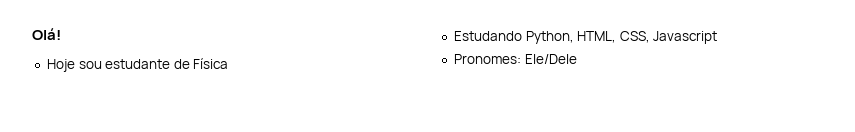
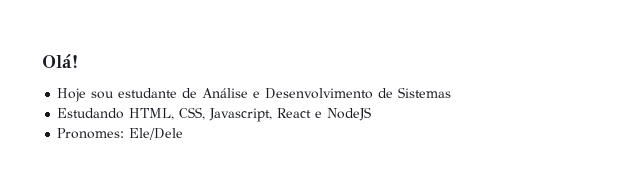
- Hoje sou estudante de Física
+ Hoje sou estudante de Análise e Desenvolvimento de Sistemas
- Estudando Python, HTML, CSS, Javascript
+ Estudando HTML, CSS, Javascript, React e NodeJS

